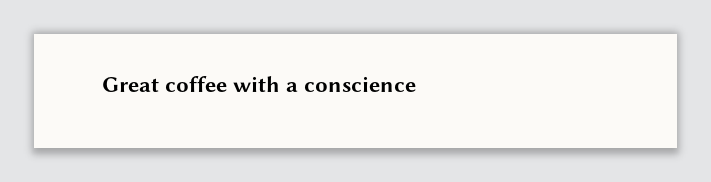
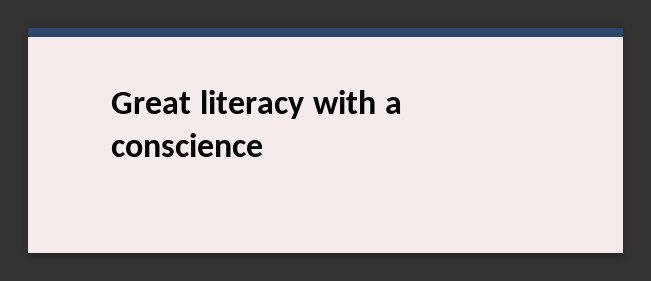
- Great coffee with a conscience
+ Great literacy with a conscience

